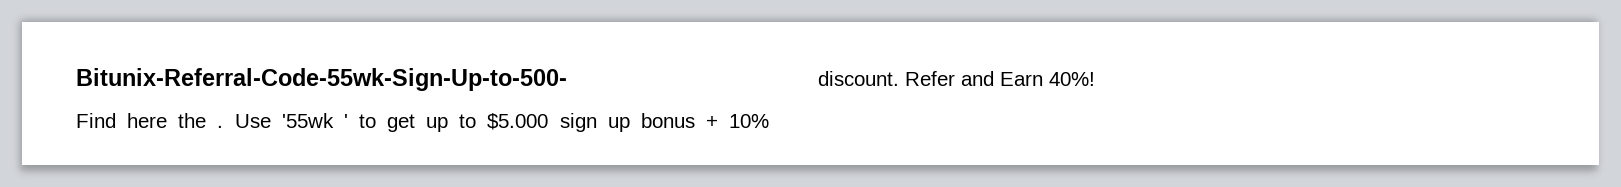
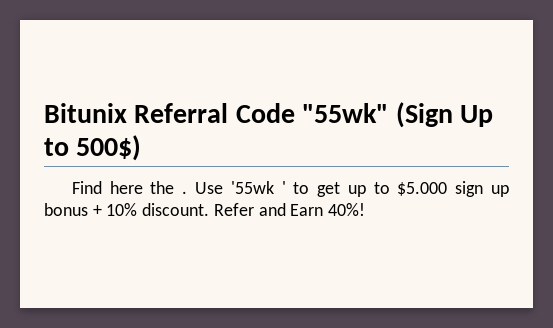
- Bitunix-Referral-Code-55wk-Sign-Up-to-500-
+ Bitunix Referral Code "55wk" (Sign Up to 500$)

